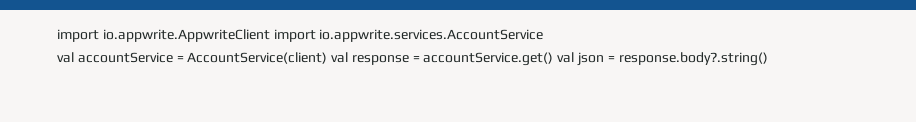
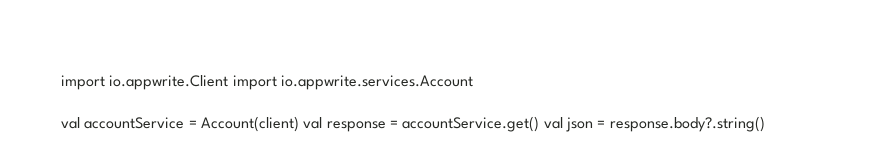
- import io.appwrite.AppwriteClient import io.appwrite.services.AccountService
+ import io.appwrite.Client import io.appwrite.services.Account
- val accountService = AccountService(client) val response = accountService.get() val json = response.body?.string()
+ val accountService = Account(client) val response = accountService.get() val json = response.body?.string()

